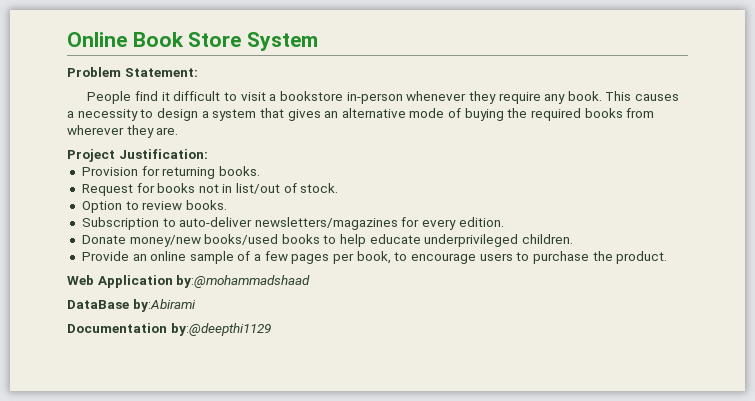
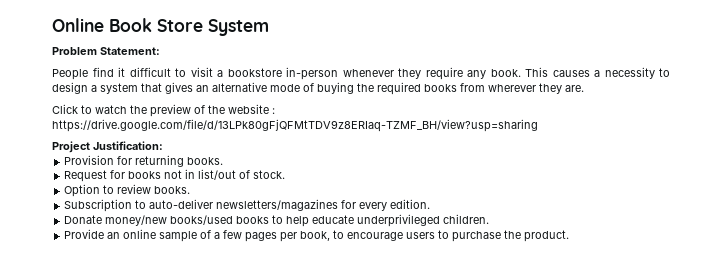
+ Click to watch the preview of the website : https://drive.google.com/file/d/13LPk80gFjQFMtTDV9z8ERIaq-TZMF_BH/view?usp=sharing
- Web Application by:@mohammadshaad
- DataBase by:Abirami
- Documentation by:@deepthi1129

